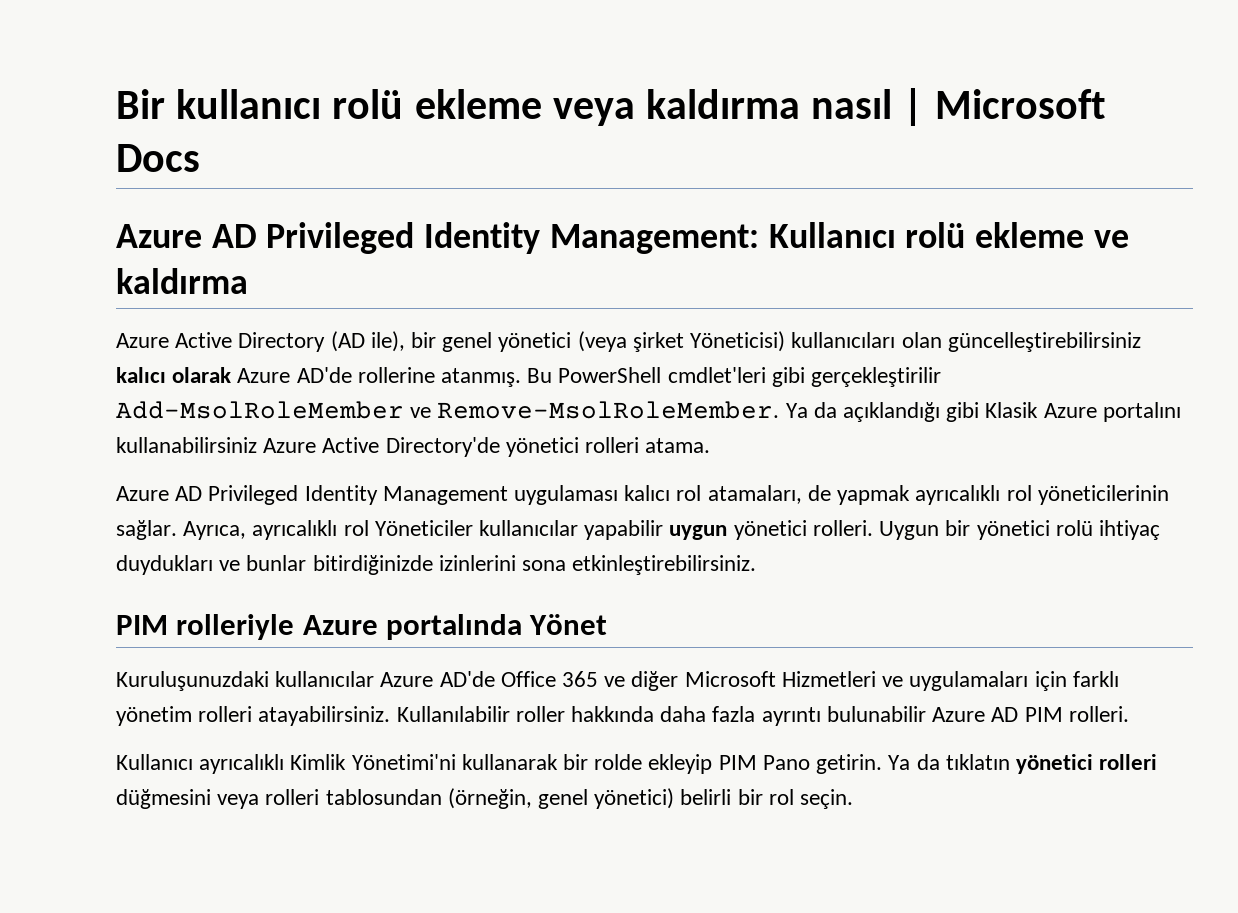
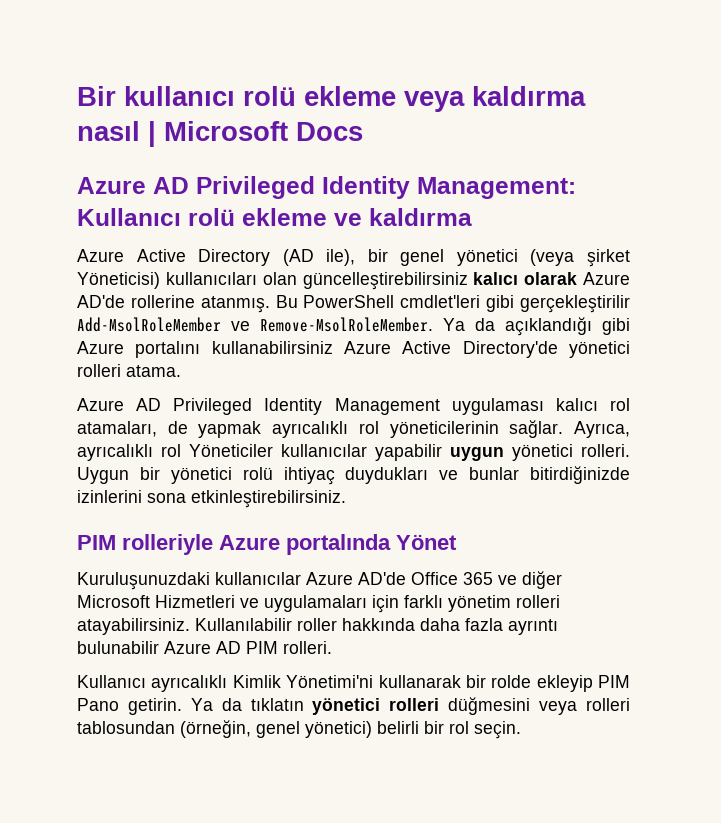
- Ya da açıklandığı gibi Klasik Azure portalını kullanabilirsiniz Azure Active Directory'de yönetici rolleri atama.
+ Ya da açıklandığı gibi Azure portalını kullanabilirsiniz Azure Active Directory'de yönetici rolleri atama.

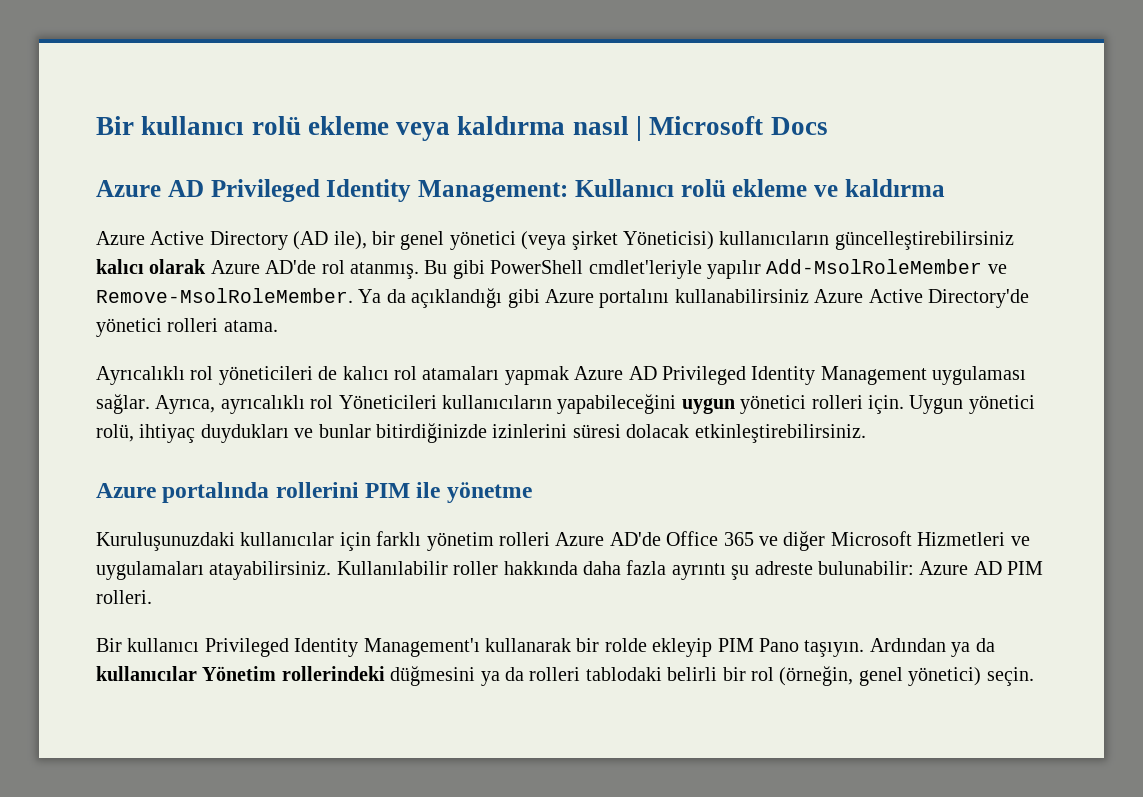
- Azure Active Directory (AD ile), bir genel yönetici (veya şirket Yöneticisi) kullanıcıları olan güncelleştirebilirsiniz kalıcı olarak Azure AD'de rollerine atanmış.
+ Azure Active Directory (AD ile), bir genel yönetici (veya şirket Yöneticisi) kullanıcıların güncelleştirebilirsiniz kalıcı olarak Azure AD'de rol atanmış.
- Bu PowerShell cmdlet'leri gibi gerçekleştirilir Add-MsolRoleMember ve Remove-MsolRoleMember.
+ Bu gibi PowerShell cmdlet'leriyle yapılır Add-MsolRoleMember ve Remove-MsolRoleMember.
- Azure AD Privileged Identity Management uygulaması kalıcı rol atamaları, de yapmak ayrıcalıklı rol yöneticilerinin sağlar. Ayrıca, ayrıcalıklı rol Yöneticiler kullanıcılar yapabilir uygun yönetici rolleri. Uygun bir yönetici rolü ihtiyaç duydukları ve bunlar bitirdiğinizde izinlerini sona etkinleştirebilirsiniz.
+ Ayrıcalıklı rol yöneticileri de kalıcı rol atamaları yapmak Azure AD Privileged Identity Management uygulaması sağlar. Ayrıca, ayrıcalıklı rol Yöneticileri kullanıcıların yapabileceğini uygun yönetici rolleri için. Uygun yönetici rolü, ihtiyaç duydukları ve bunlar bitirdiğinizde izinlerini süresi dolacak etkinleştirebilirsiniz.
- PIM rolleriyle Azure portalında Yönet
- Kuruluşunuzdaki kullanıcılar Azure AD'de Office 365 ve diğer Microsoft Hizmetleri ve uygulamaları için farklı yönetim rolleri atayabilirsiniz.
+ Azure portalında rollerini PIM ile yönetme
+ Kuruluşunuzdaki kullanıcılar için farklı yönetim rolleri Azure AD'de Office 365 ve diğer Microsoft Hizmetleri ve uygulamaları atayabilirsiniz.
- Kullanılabilir roller hakkında daha fazla ayrıntı bulunabilir Azure AD PIM rolleri.
+ Kullanılabilir roller hakkında daha fazla ayrıntı şu adreste bulunabilir: Azure AD PIM rolleri.
- Kullanıcı ayrıcalıklı Kimlik Yönetimi'ni kullanarak bir rolde ekleyip PIM Pano getirin. Ya da tıklatın yönetici rolleri düğmesini veya rolleri tablosundan (örneğin, genel yönetici) belirli bir rol seçin.
+ Bir kullanıcı Privileged Identity Management'ı kullanarak bir rolde ekleyip PIM Pano taşıyın. Ardından ya da kullanıcılar Yönetim rollerindeki düğmesini ya da rolleri tablodaki belirli bir rol (örneğin, genel yönetici) seçin.

